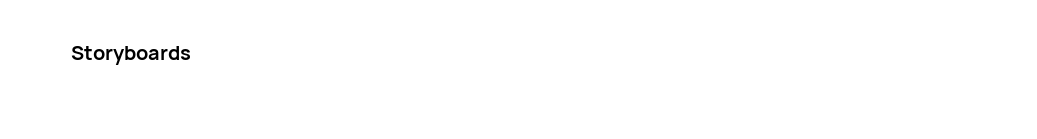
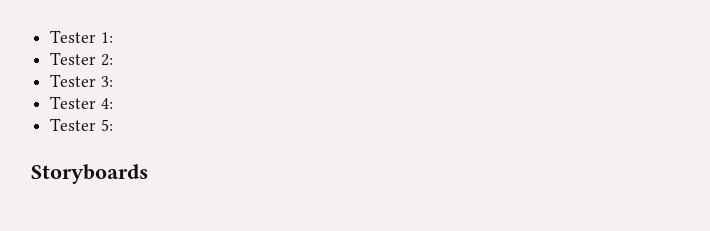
+ Tester 1:
+ Tester 2:
+ Tester 3:
+ Tester 4:
+ Tester 5:

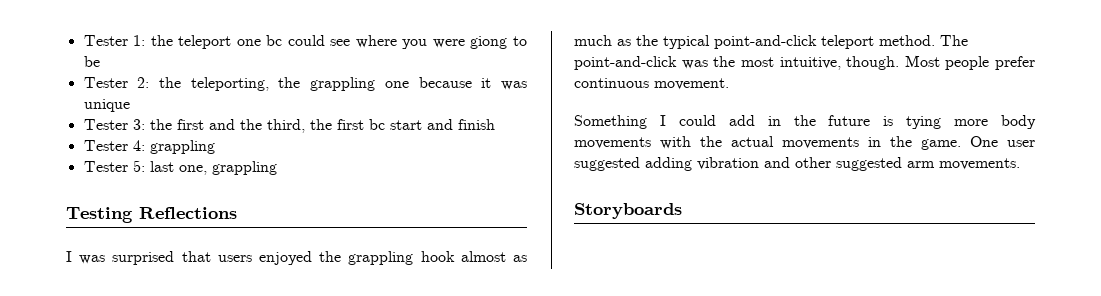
- Tester 1:
- Tester 2:
- Tester 3:
+ Tester 1: the teleport one bc could see where you were giong to be
+ Tester 2: the teleporting, the grappling one because it was unique
+ Tester 3: the first and the third, the first bc start and finish
- Tester 4:
+ Tester 4: grappling
- Tester 5:
+ Tester 5: last one, grappling
+ Testing Reflections
+ I was surprised that users enjoyed the grappling hook almost as much as the typical point-and-click teleport method. The point-and-click was the most intuitive, though. Most people prefer continuous movement.
+ Something I could add in the future is tying more body movements with the actual movements in the game. One user suggested adding vibration and other suggested arm movements.

